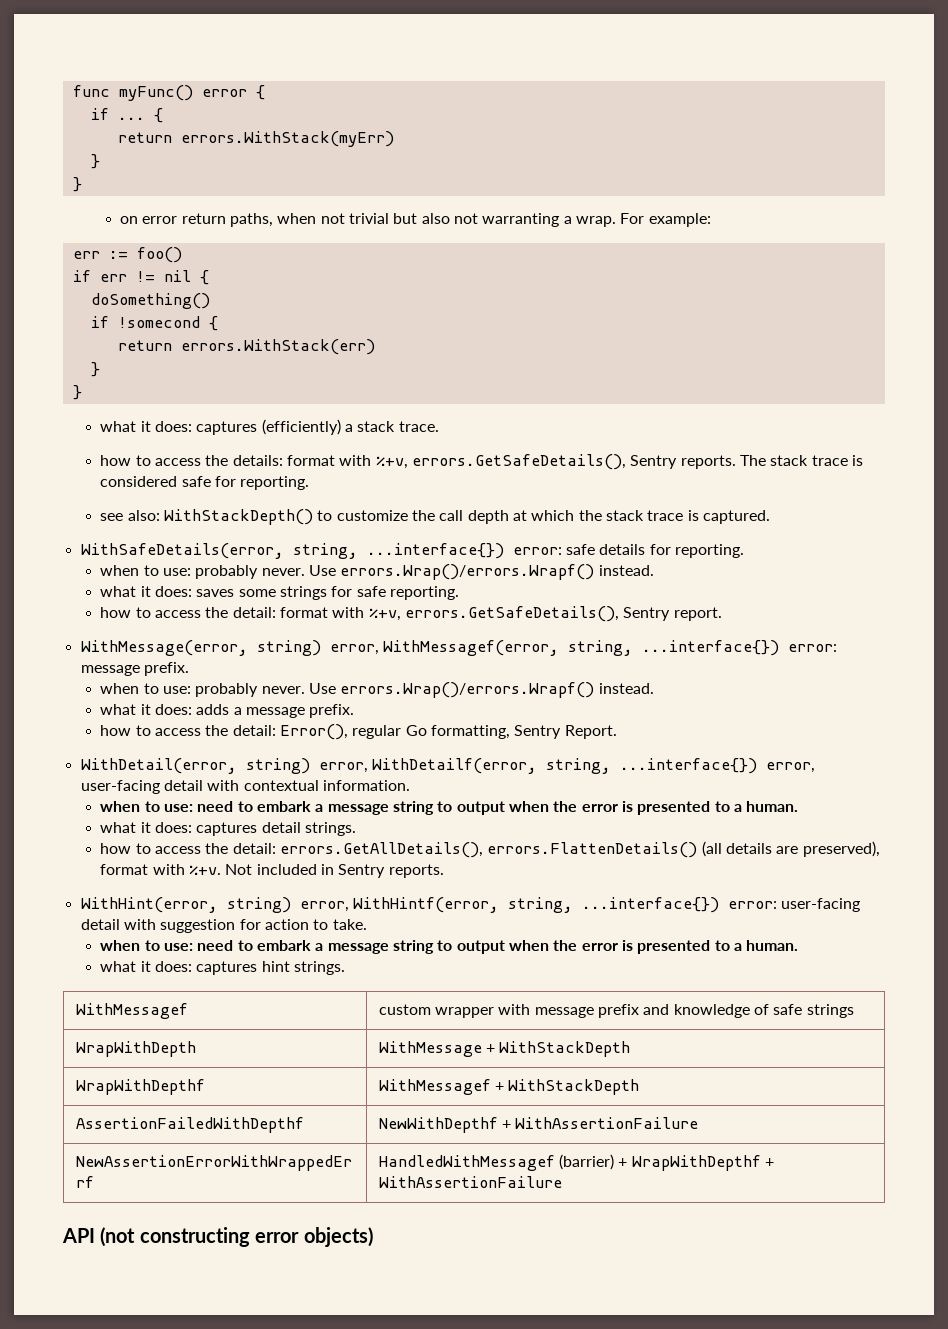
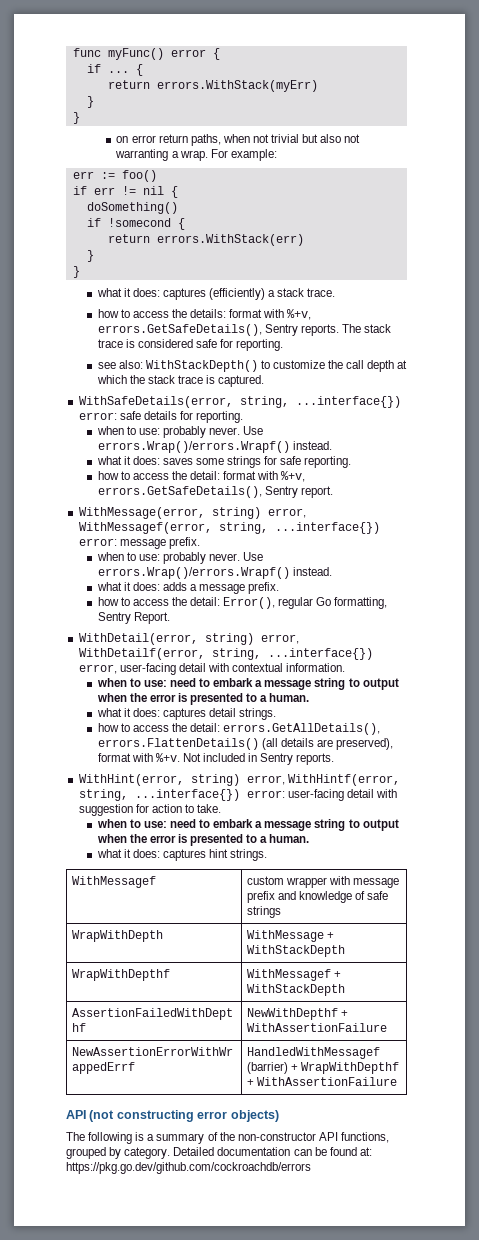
+ The following is a summary of the non-constructor API functions, grouped by category. Detailed documentation can be found at: https://pkg.go.dev/github.com/cockroachdb/errors

